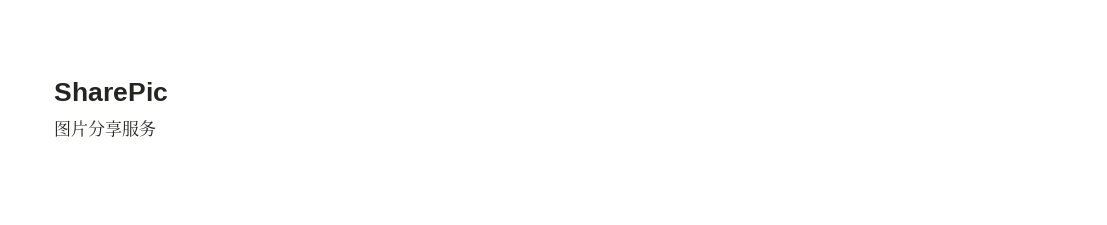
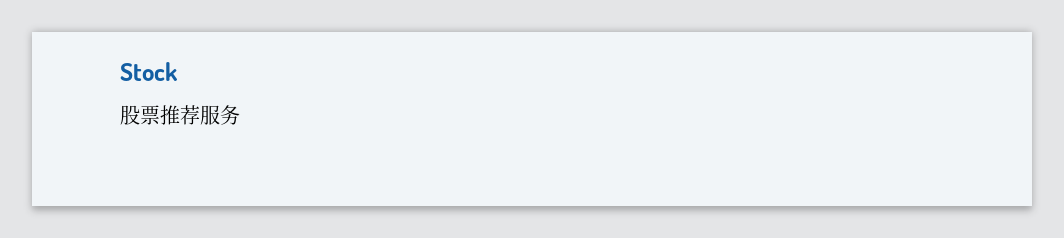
- SharePic
- 图片分享服务
+ Stock
+ 股票推荐服务

